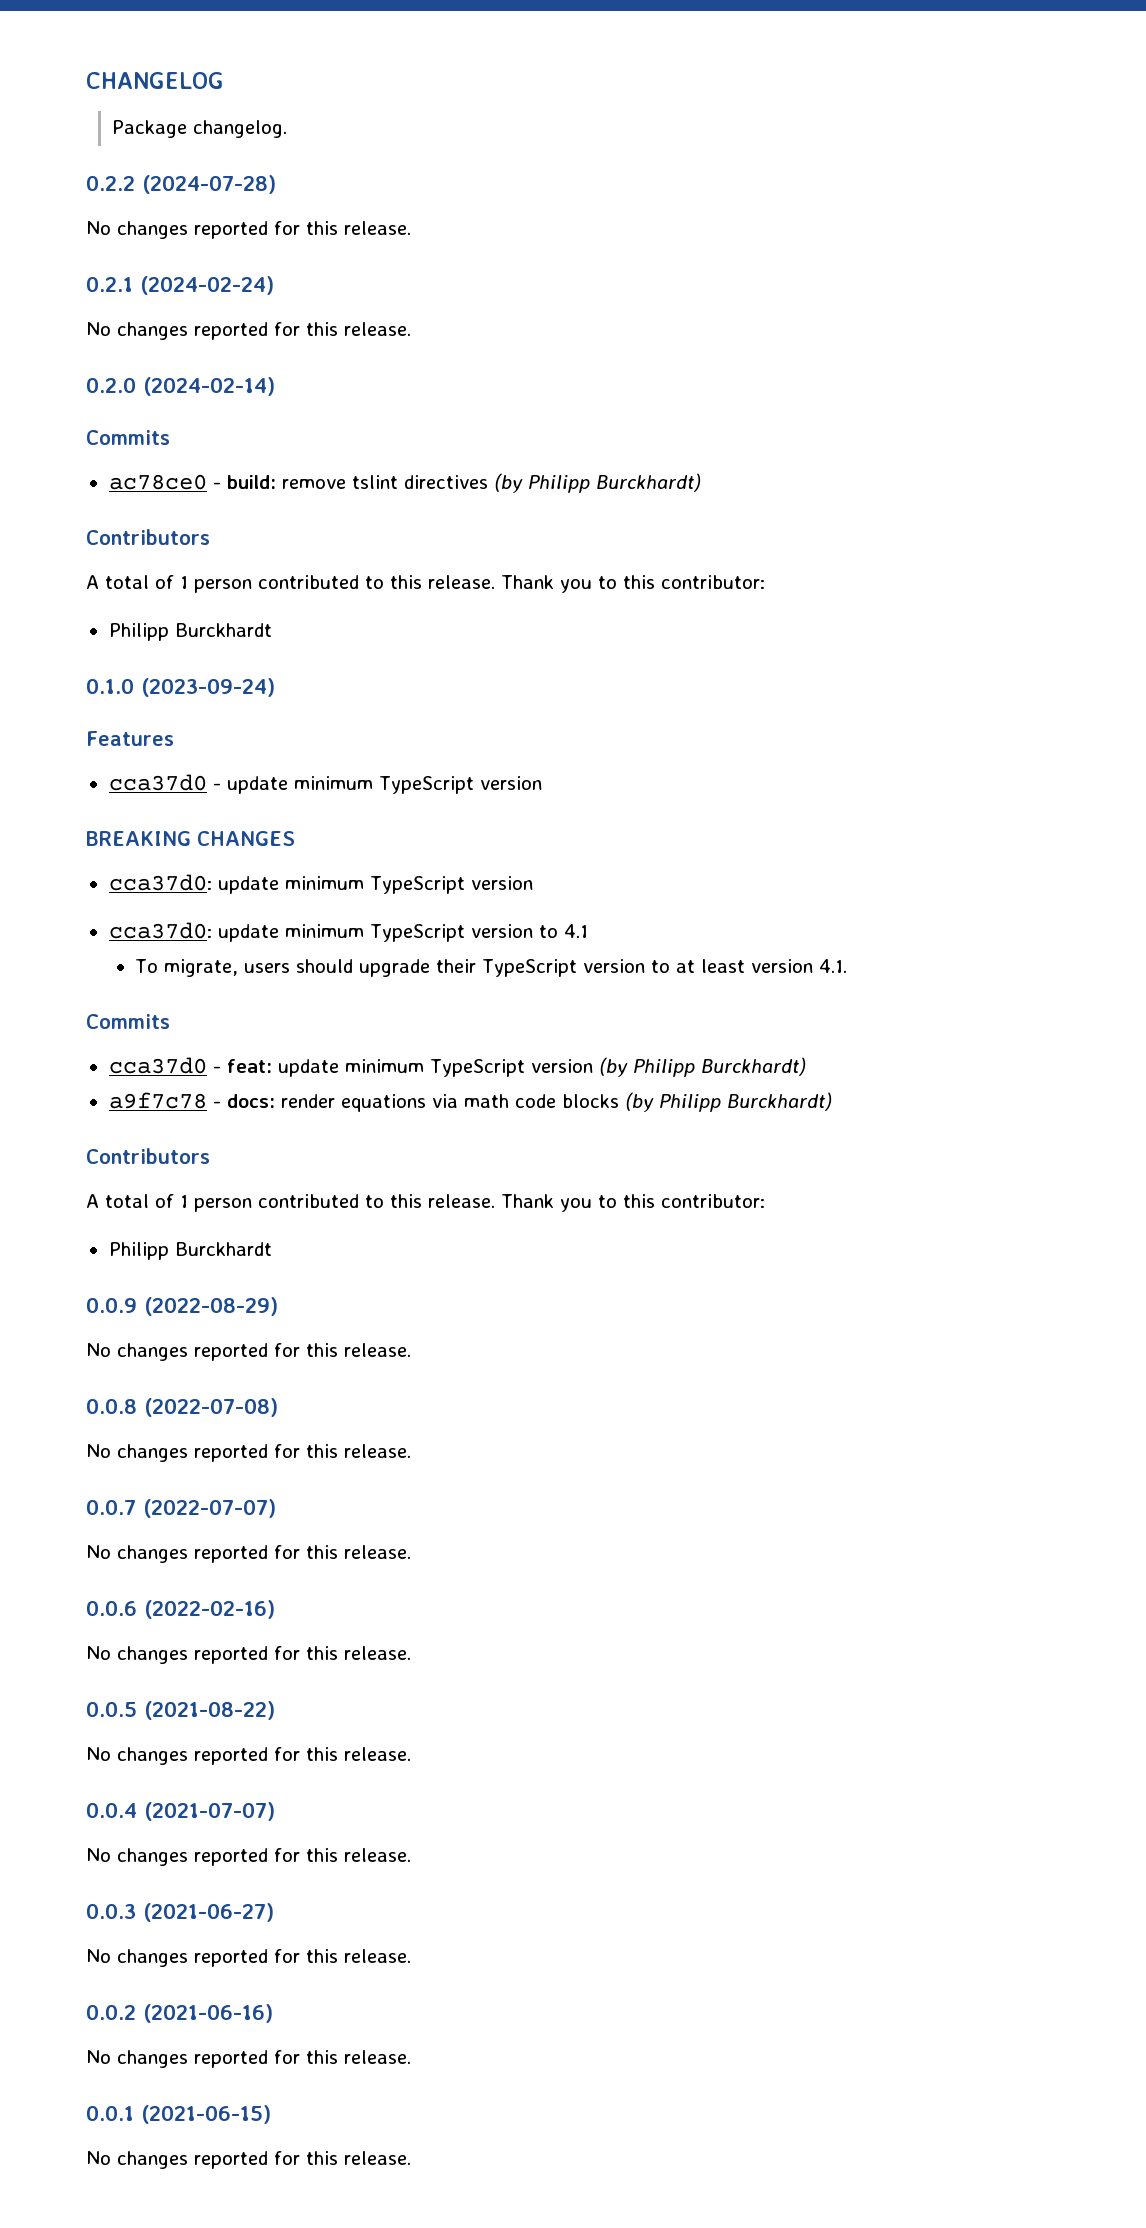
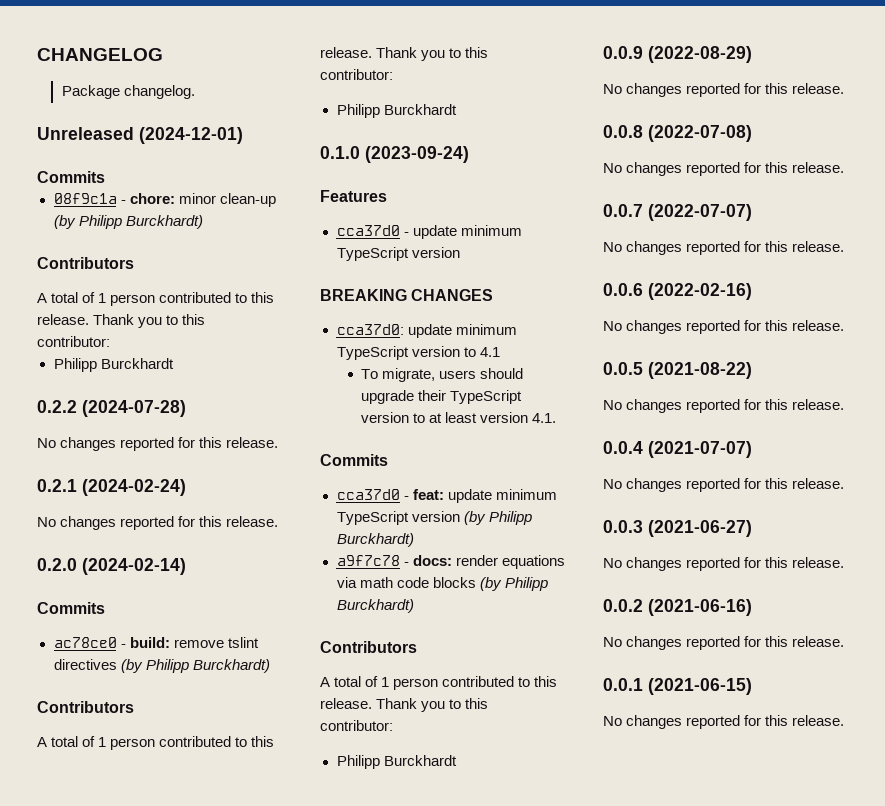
+ Unreleased (2024-12-01)
+ Commits
+ 08f9c1a - chore: minor clean-up (by Philipp Burckhardt)
+ Contributors
+ A total of 1 person contributed to this release. Thank you to this contributor:
+ Philipp Burckhardt
  BREAKING CHANGES
- cca37d0: update minimum TypeScript version

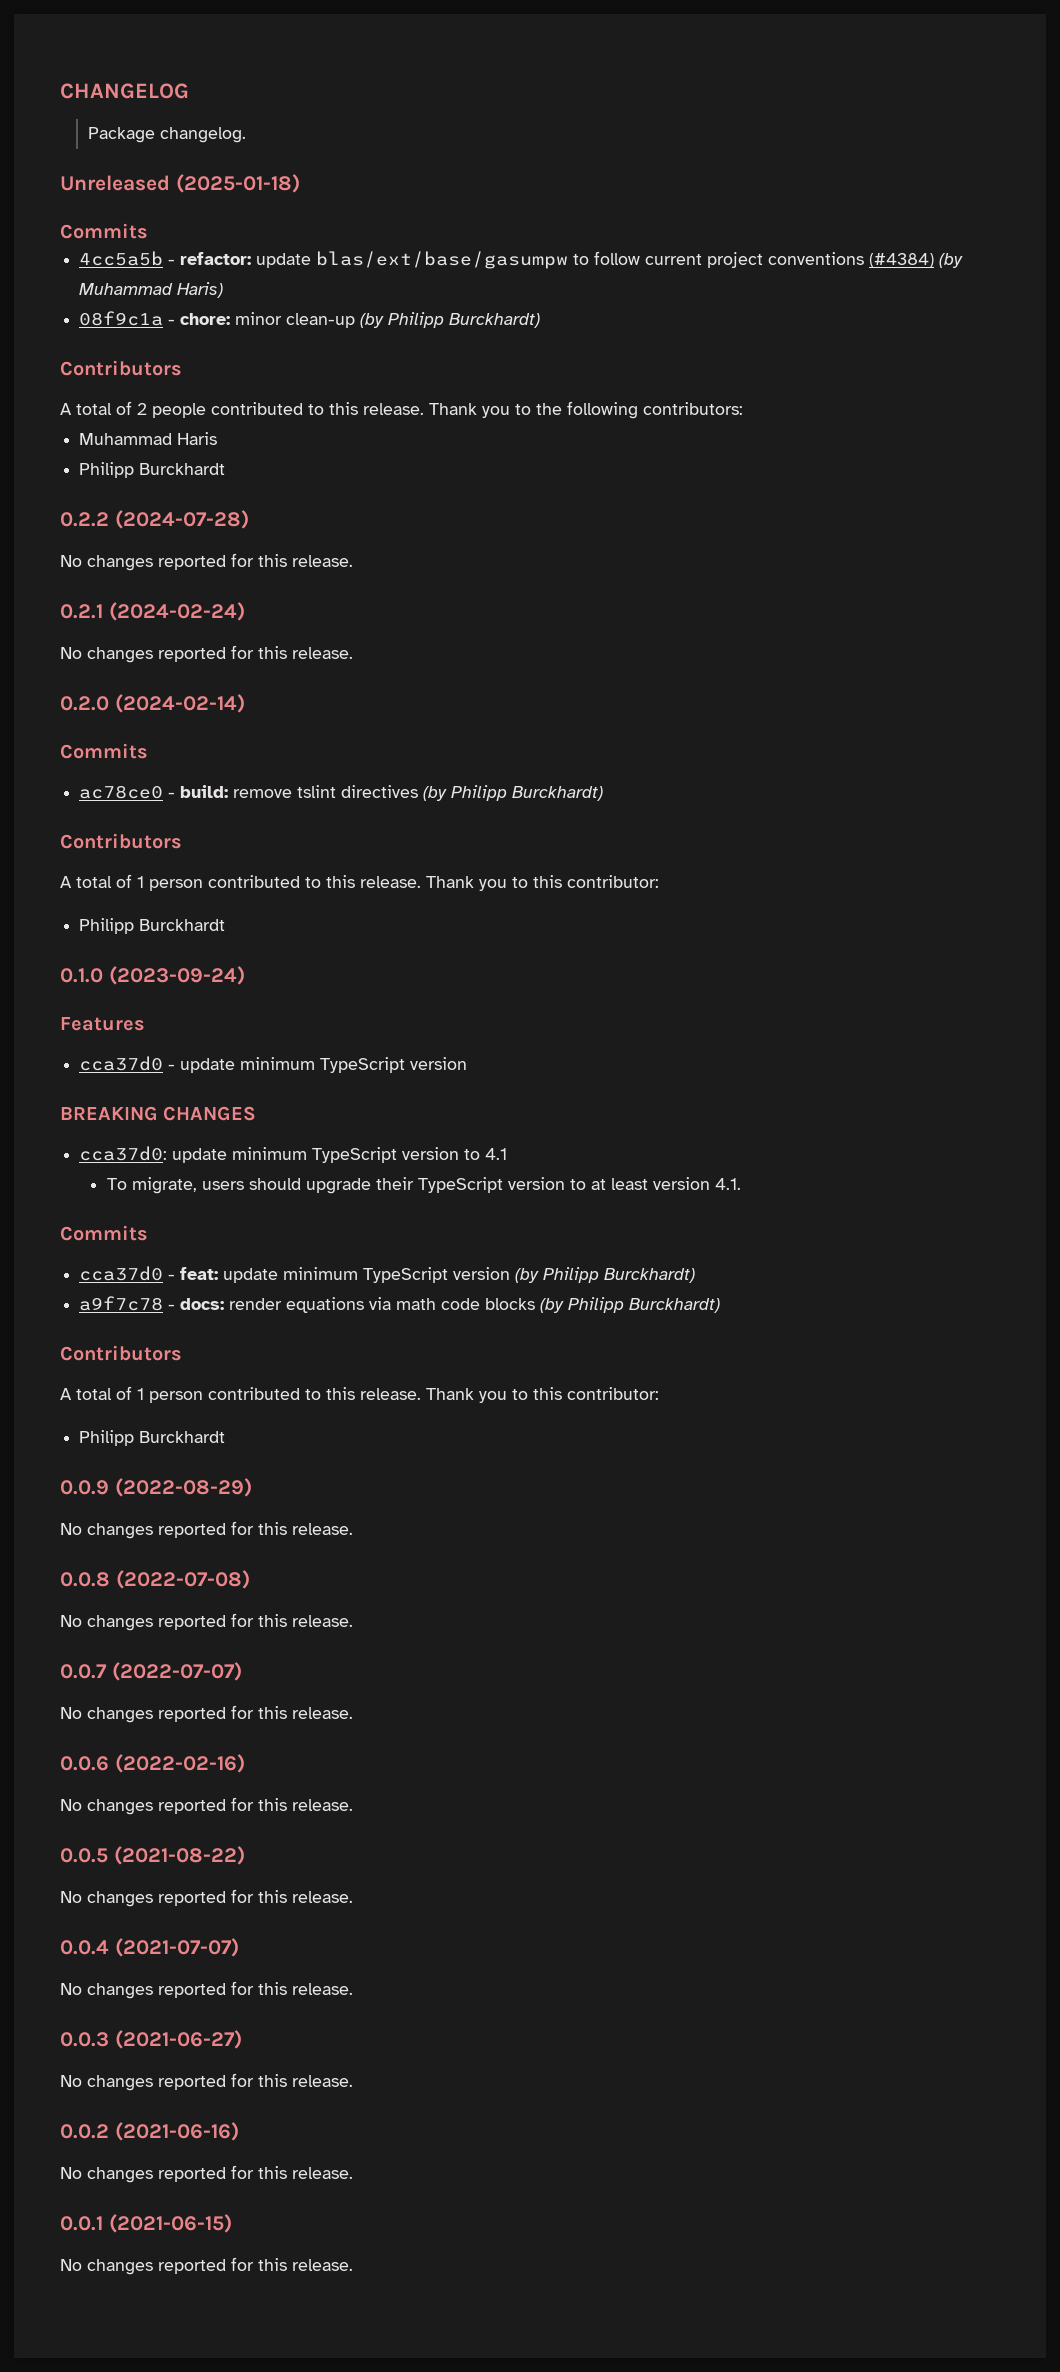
- Unreleased (2024-12-01)
+ Unreleased (2025-01-18)
  Commits
+ 4cc5a5b - refactor: update blas/ext/base/gasumpw to follow current project conventions (#4384) (by Muhammad Haris)
  08f9c1a - chore: minor clean-up (by Philipp Burckhardt)
  Contributors
- A total of 1 person contributed to this release. Thank you to this contributor:
+ A total of 2 people contributed to this release. Thank you to the following contributors:
+ Muhammad Haris

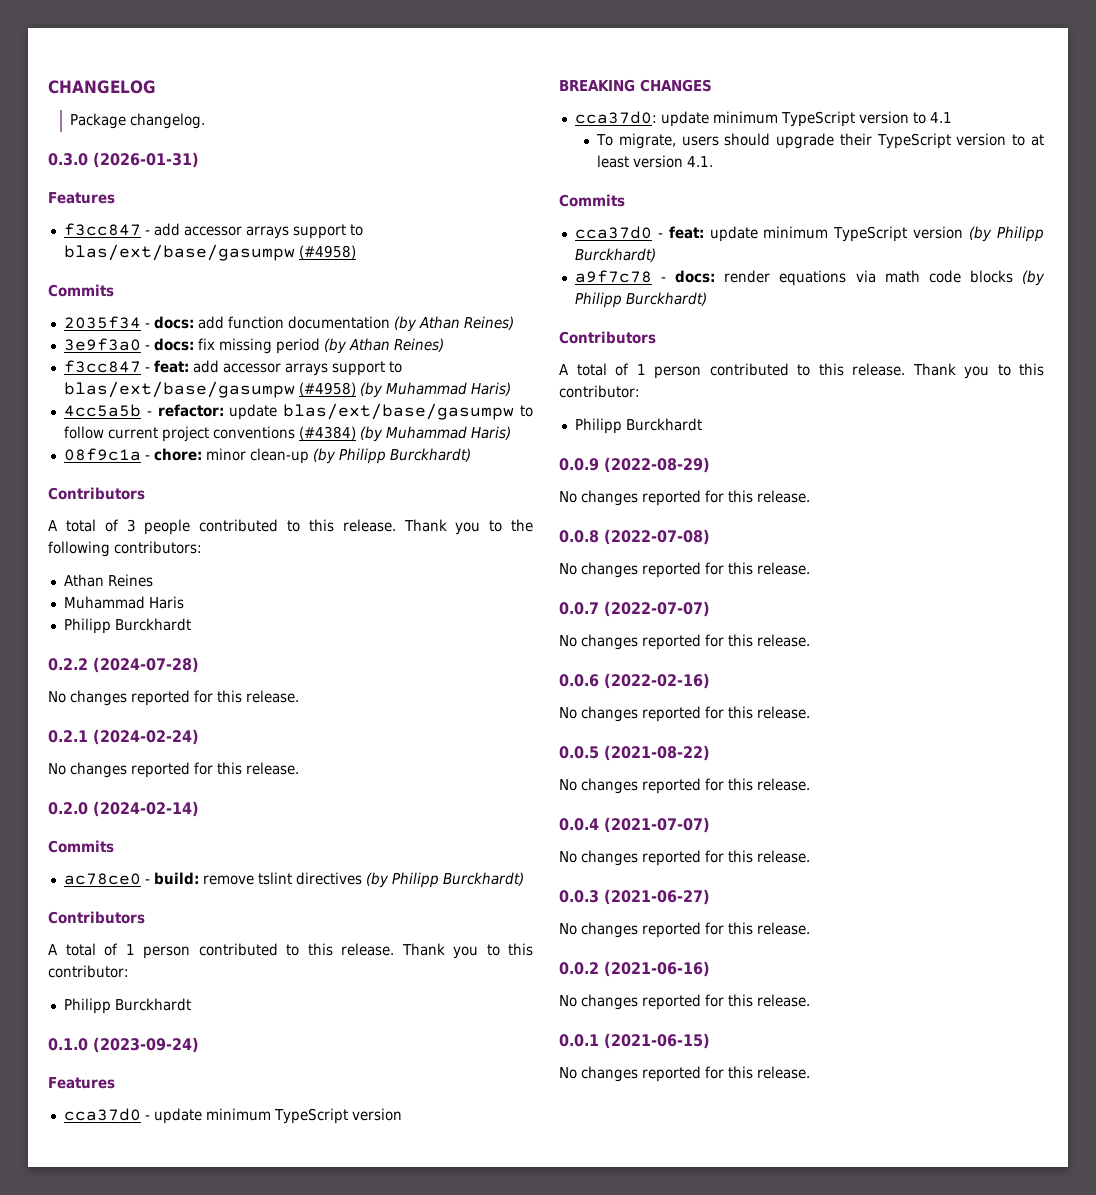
- Unreleased (2025-01-18)
+ 0.3.0 (2026-01-31)
+ Features
+ f3cc847 - add accessor arrays support to blas/ext/base/gasumpw (#4958)
  Commits
+ 2035f34 - docs: add function documentation (by Athan Reines)
+ 3e9f3a0 - docs: fix missing period (by Athan Reines)
+ f3cc847 - feat: add accessor arrays support to blas/ext/base/gasumpw (#4958) (by Muhammad Haris)
- A total of 2 people contributed to this release.
+ A total of 3 people contributed to this release.
+ Athan Reines

